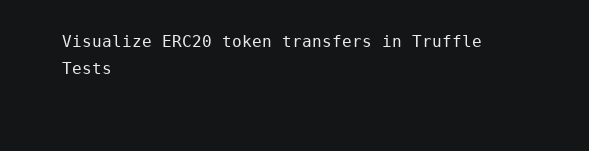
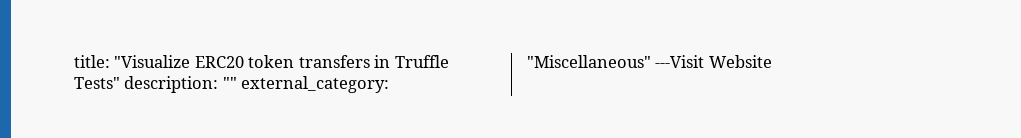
- Visualize ERC20 token transfers in Truffle Tests
+ title: "Visualize ERC20 token transfers in Truffle Tests" description: "" external_category: "Miscellaneous" ---Visit Website

